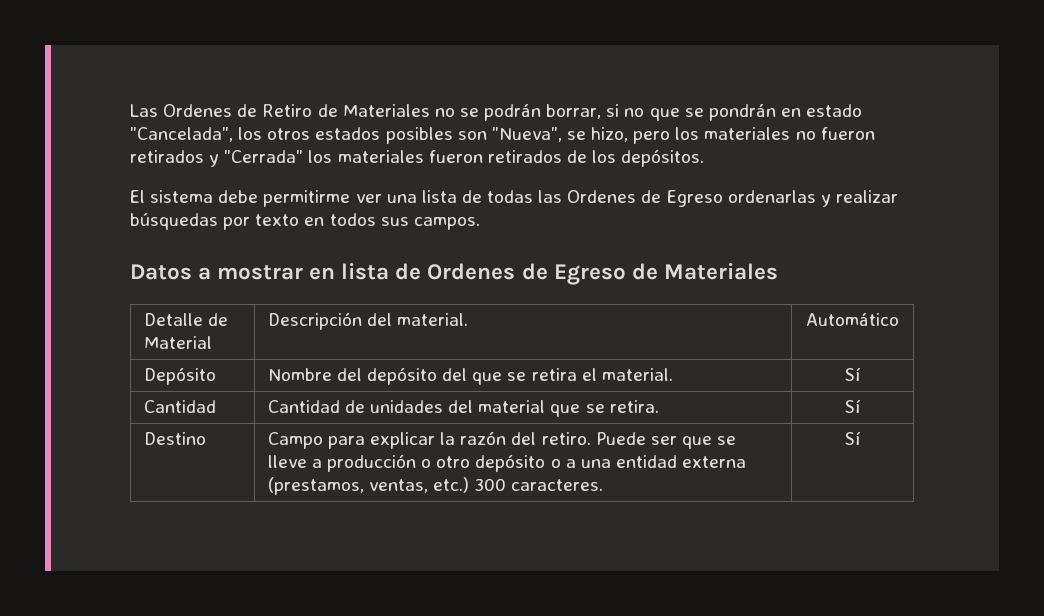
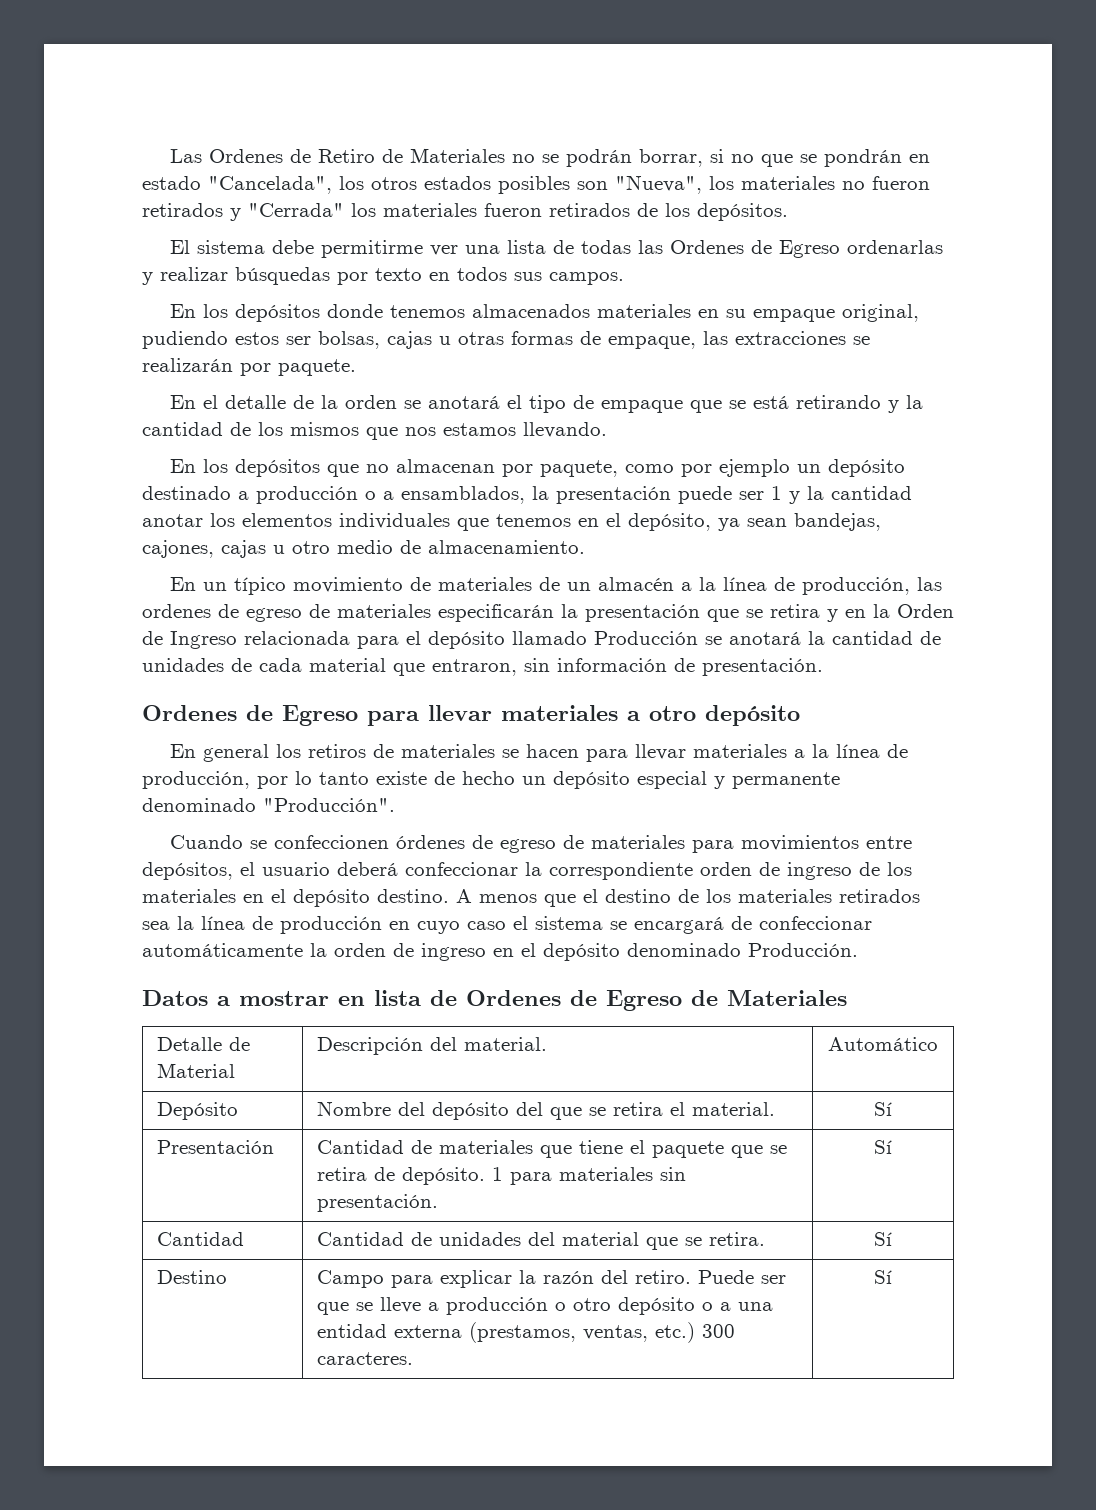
- Las Ordenes de Retiro de Materiales no se podrán borrar, si no que se pondrán en estado "Cancelada", los otros estados posibles son "Nueva", se hizo, pero los materiales no fueron retirados y "Cerrada" los materiales fueron retirados de los depósitos.
+ Las Ordenes de Retiro de Materiales no se podrán borrar, si no que se pondrán en estado "Cancelada", los otros estados posibles son "Nueva", los materiales no fueron retirados y "Cerrada" los materiales fueron retirados de los depósitos.
+ En los depósitos donde tenemos almacenados materiales en su empaque original, pudiendo estos ser bolsas, cajas u otras formas de empaque, las extracciones se realizarán por paquete.
+ En el detalle de la orden se anotará el tipo de empaque que se está retirando y la cantidad de los mismos que nos estamos llevando.
+ En los depósitos que no almacenan por paquete, como por ejemplo un depósito destinado a producción o a ensamblados, la presentación puede ser 1 y la cantidad anotar los elementos individuales que tenemos en el depósito, ya sean bandejas, cajones, cajas u otro medio de almacenamiento.
+ En un típico movimiento de materiales de un almacén a la línea de producción, las ordenes de egreso de materiales especificarán la presentación que se retira y en la Orden de Ingreso relacionada para el depósito llamado Producción se anotará la cantidad de unidades de cada material que entraron, sin información de presentación.
+ Ordenes de Egreso para llevar materiales a otro depósito
+ En general los retiros de materiales se hacen para llevar materiales a la línea de producción, por lo tanto existe de hecho un depósito especial y permanente denominado "Producción".
+ Cuando se confeccionen órdenes de egreso de materiales para movimientos entre depósitos, el usuario deberá confeccionar la correspondiente orden de ingreso de los materiales en el depósito destino. A menos que el destino de los materiales retirados sea la línea de producción en cuyo caso el sistema se encargará de confeccionar automáticamente la orden de ingreso en el depósito denominado Producción.
+ Presentación | Cantidad de materiales que tiene el paquete que se retira de depósito. 1 para materiales sin presentación. | Sí

